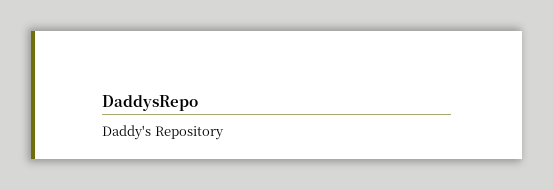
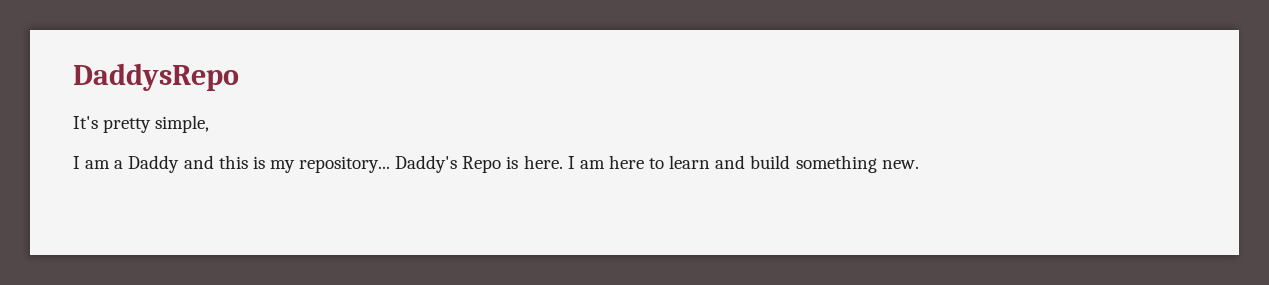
- Daddy's Repository
+ It's pretty simple,
+ I am a Daddy and this is my repository... Daddy's Repo is here. I am here to learn and build something new.

